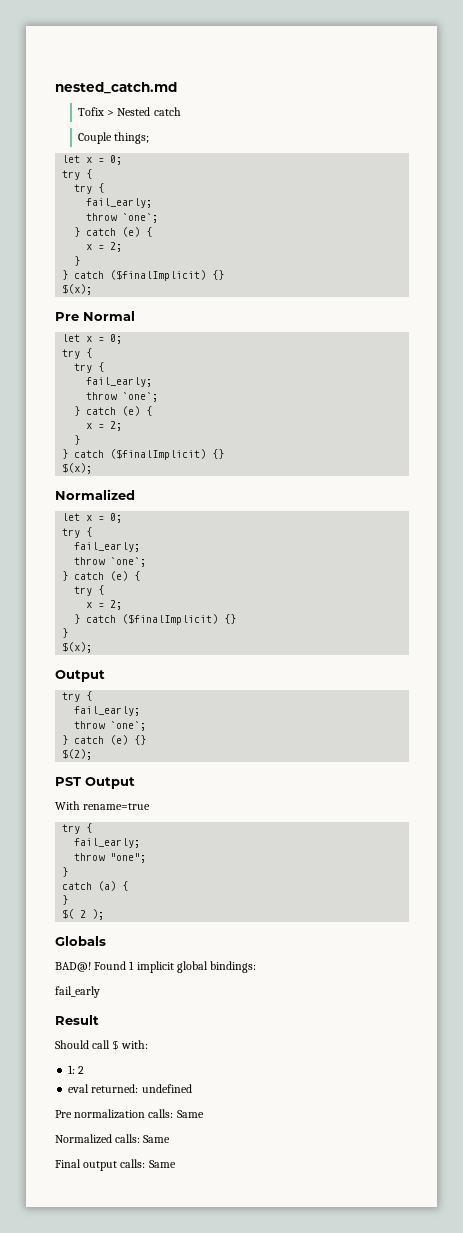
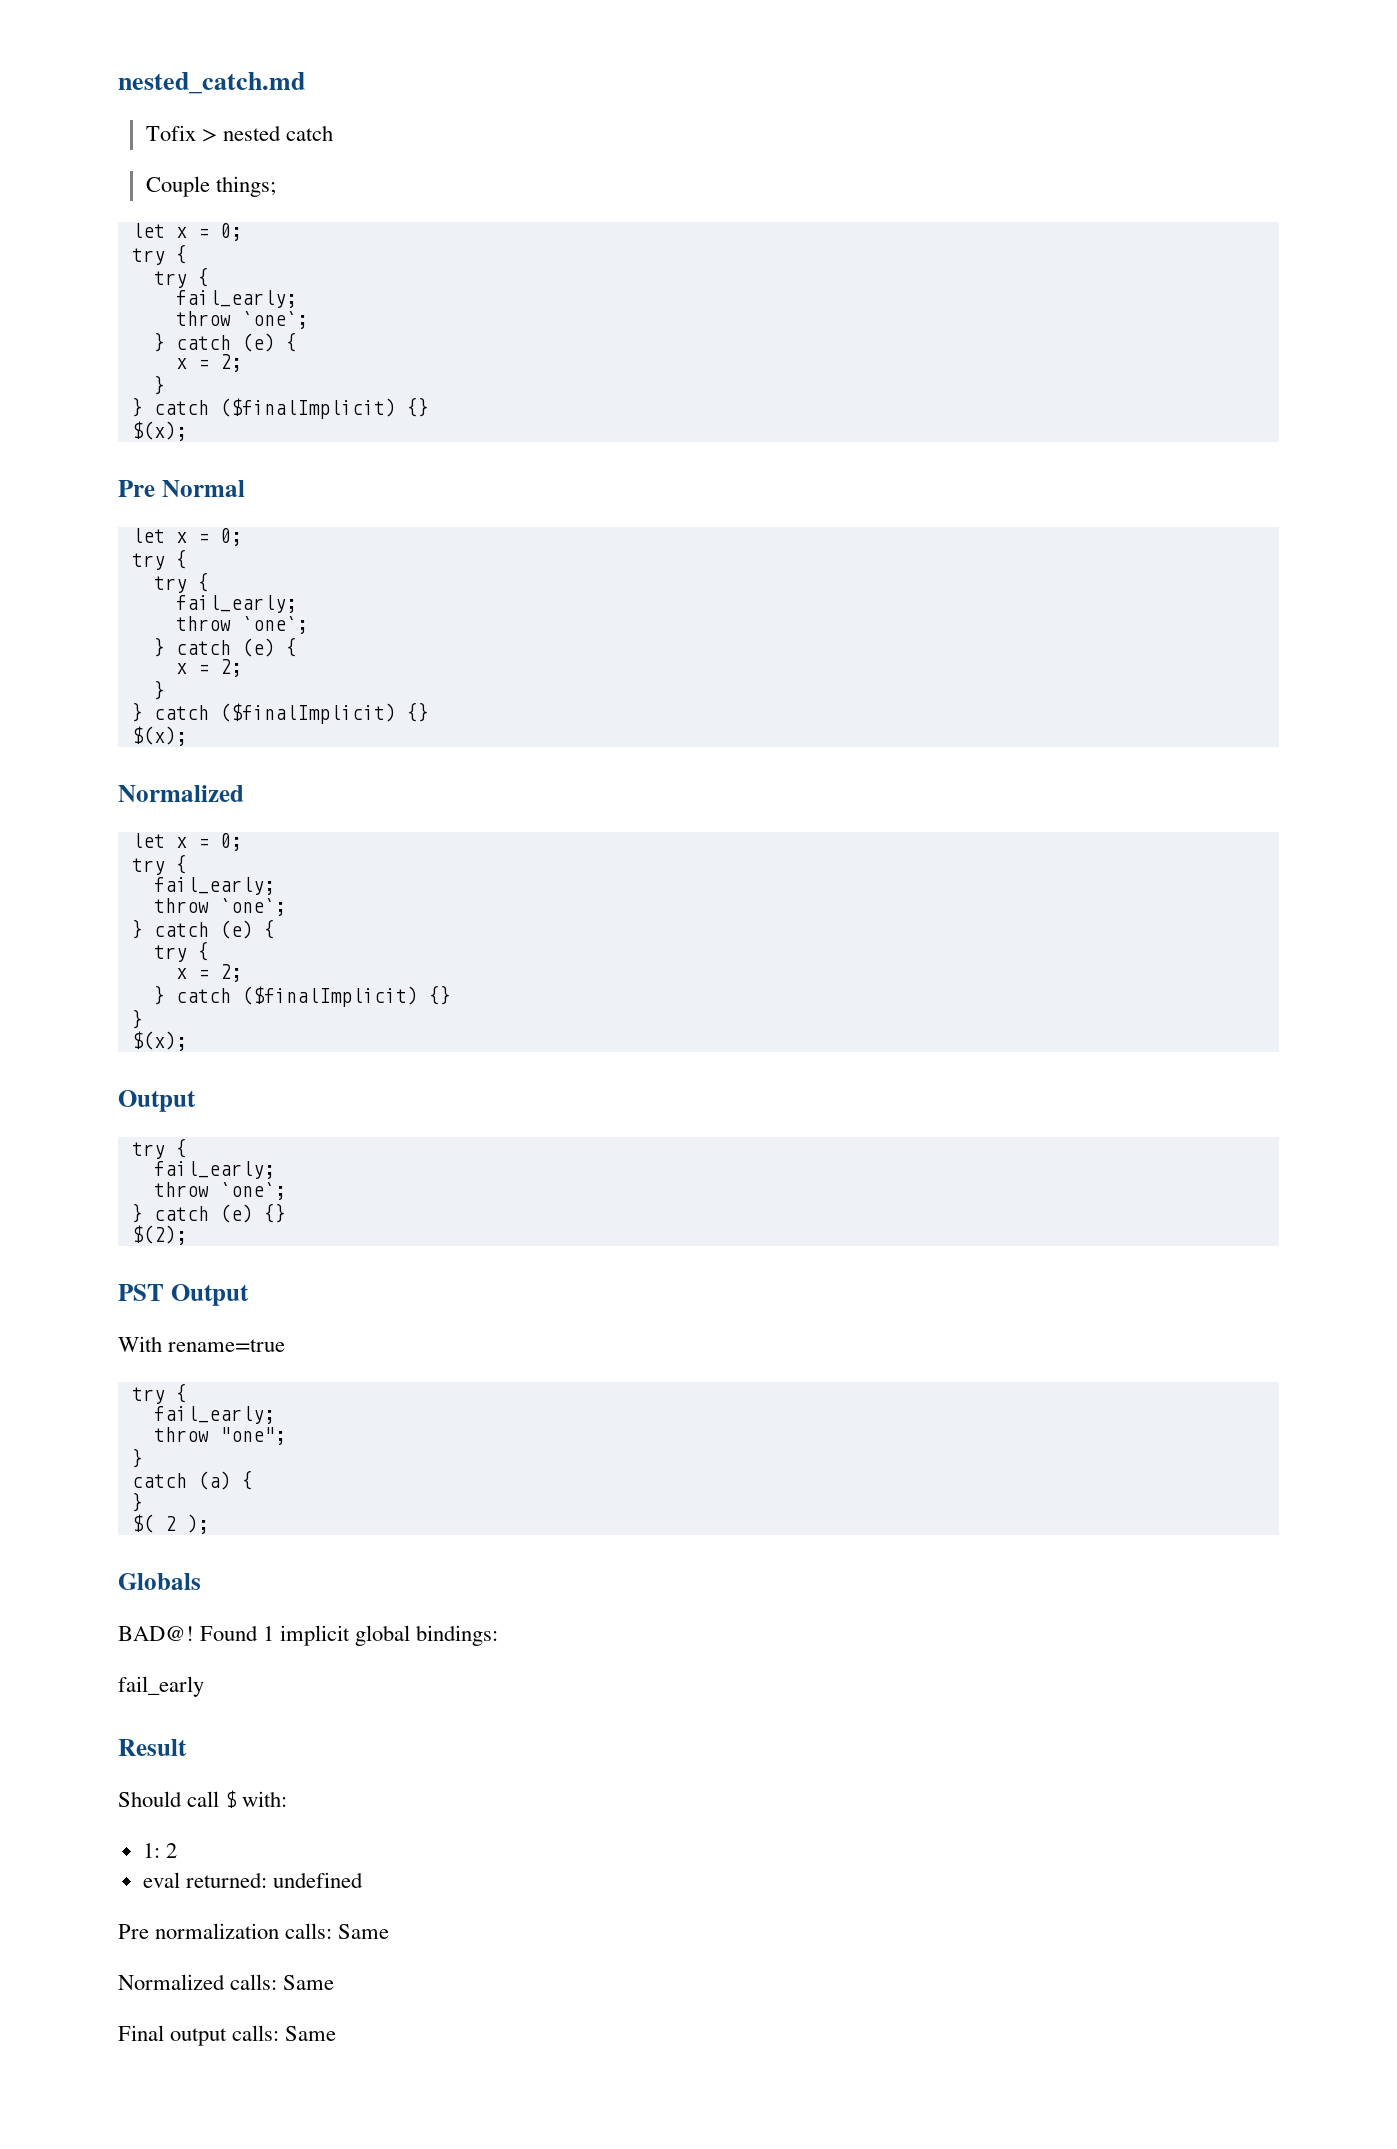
- Tofix > Nested catch
+ Tofix > nested catch

